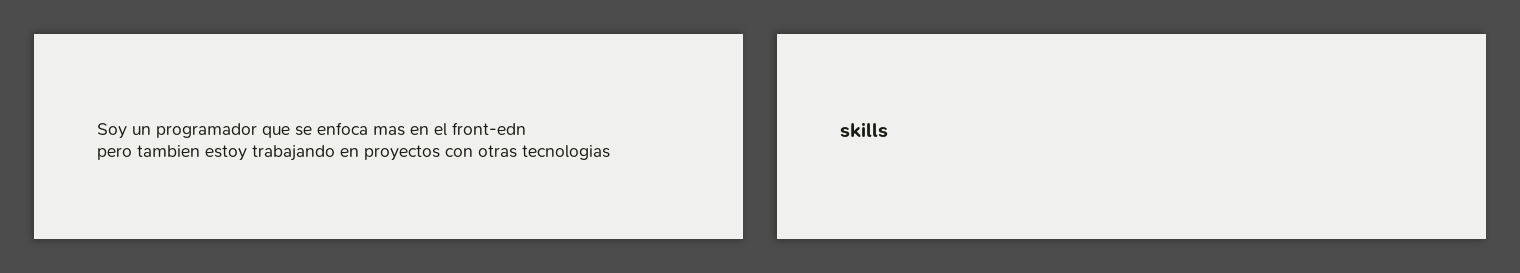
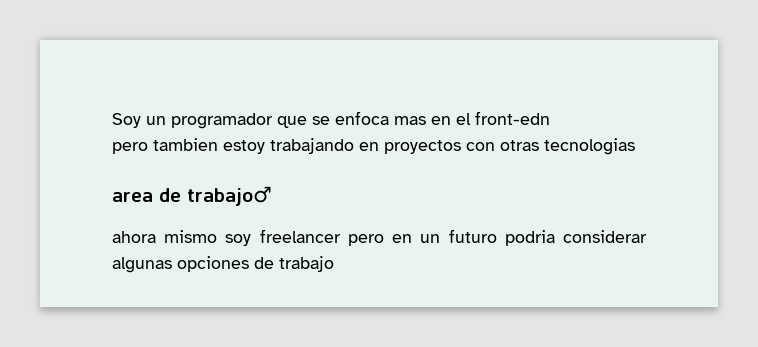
- skills
+ area de trabajo♂
+ ahora mismo soy freelancer pero en un futuro podria considerar algunas opciones de trabajo

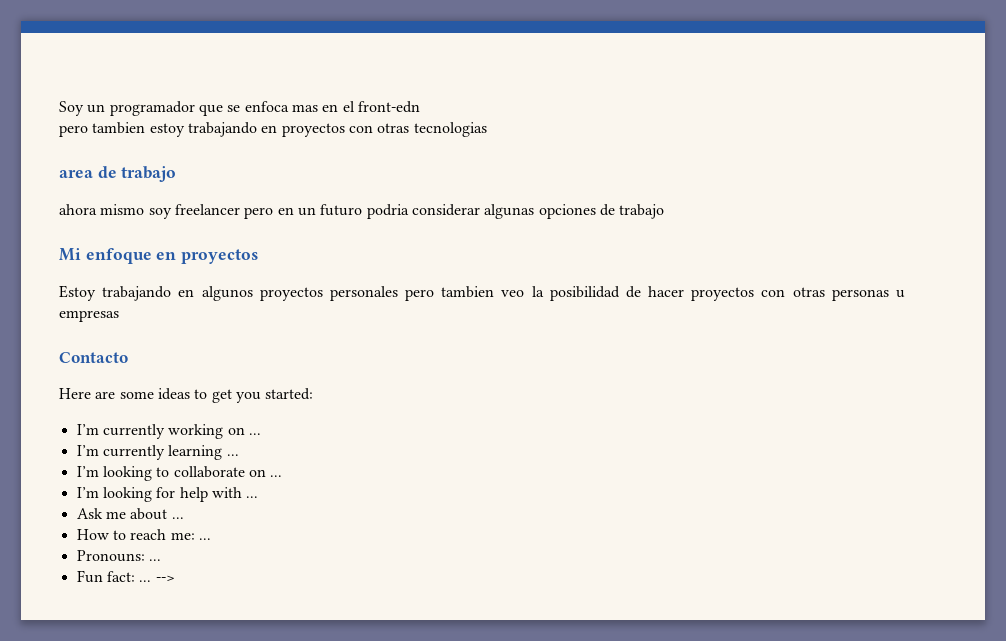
- area de trabajo♂
+ area de trabajo
+ Mi enfoque en proyectos
+ Estoy trabajando en algunos proyectos personales pero tambien veo la posibilidad de hacer proyectos con otras personas u empresas
+ Contacto
+ Here are some ideas to get you started:
+ I’m currently working on ...
+ I’m currently learning ...
+ I’m looking to collaborate on ...
+ I’m looking for help with ...
+ Ask me about ...
+ How to reach me: ...
+ Pronouns: ...
+ Fun fact: ... -->

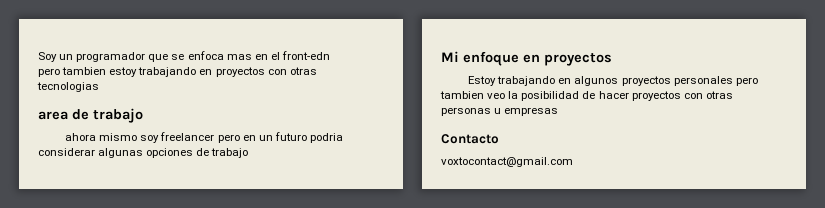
- Here are some ideas to get you started:
- I’m currently working on ...
- I’m currently learning ...
- I’m looking to collaborate on ...
- I’m looking for help with ...
- Ask me about ...
- How to reach me: ...
- Pronouns: ...
- Fun fact: ... -->
+ voxtocontact@gmail.com

